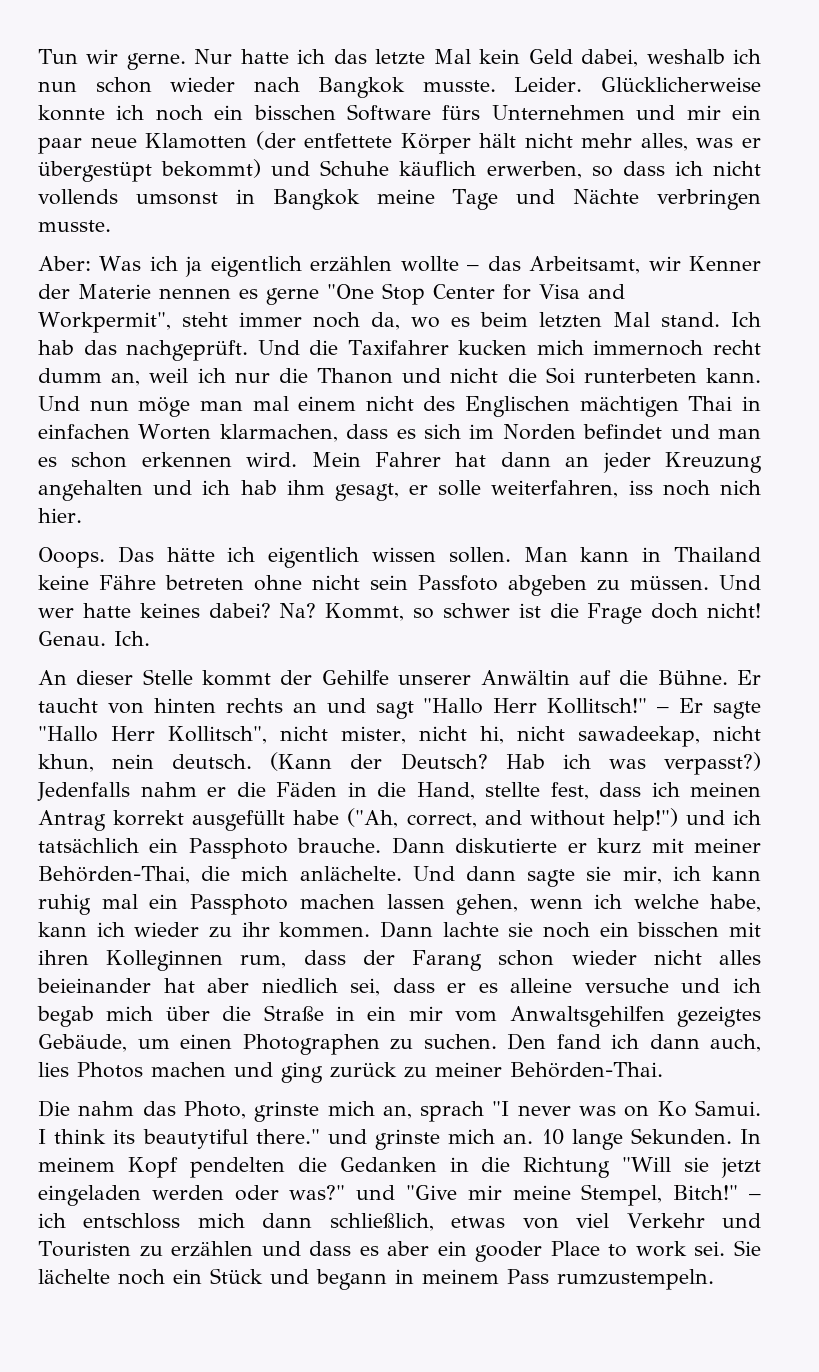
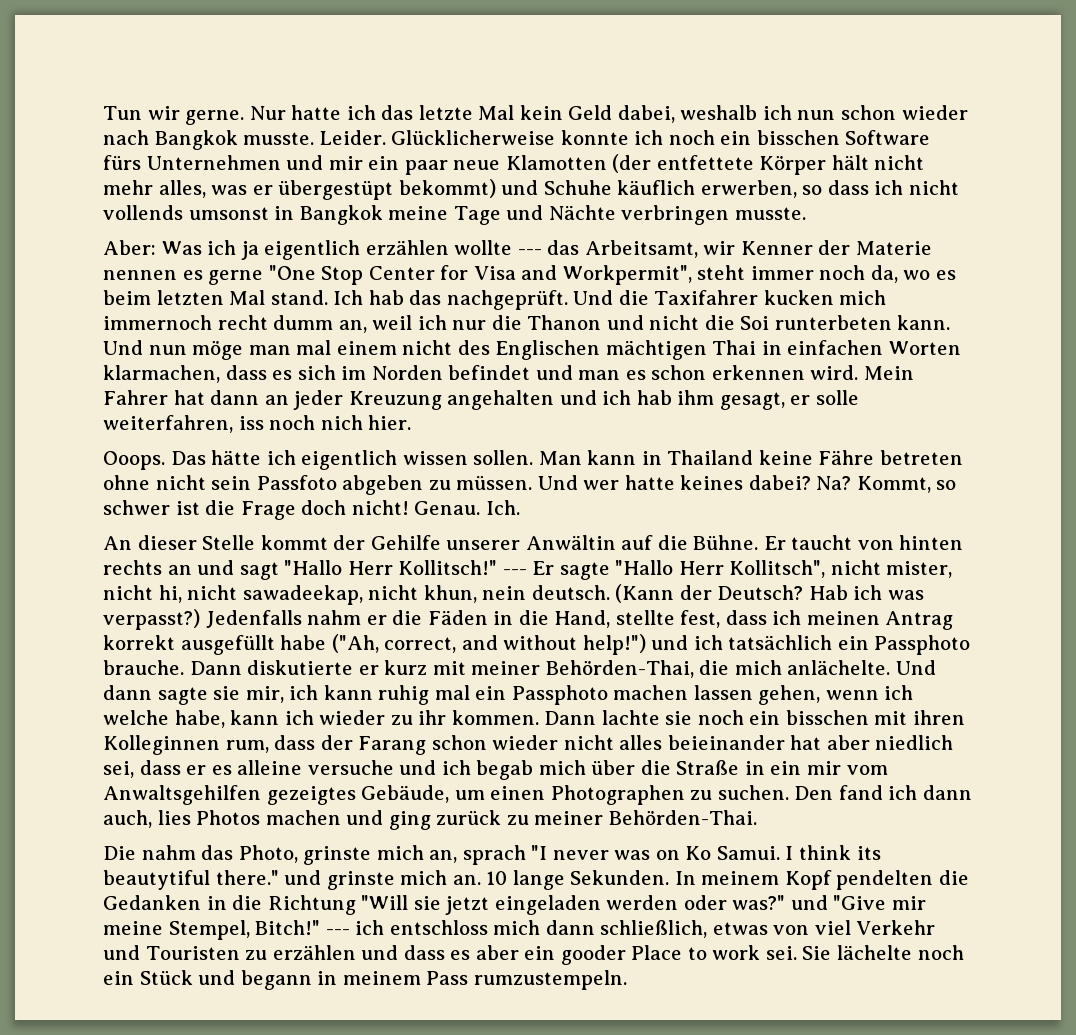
- Aber: Was ich ja eigentlich erzählen wollte – das Arbeitsamt, wir Kenner der Materie nennen es gerne "One Stop Center for Visa and Workpermit", steht immer noch da, wo es beim letzten Mal stand.
+ Aber: Was ich ja eigentlich erzählen wollte --- das Arbeitsamt, wir Kenner der Materie nennen es gerne "One Stop Center for Visa and Workpermit", steht immer noch da, wo es beim letzten Mal stand.
- – Er sagte "Hallo Herr Kollitsch", nicht mister, nicht hi, nicht sawadeekap, nicht khun, nein deutsch.
+ --- Er sagte "Hallo Herr Kollitsch", nicht mister, nicht hi, nicht sawadeekap, nicht khun, nein deutsch.
- – ich entschloss mich dann schließlich, etwas von viel Verkehr und Touristen zu erzählen und dass es aber ein gooder Place to work sei.
+ --- ich entschloss mich dann schließlich, etwas von viel Verkehr und Touristen zu erzählen und dass es aber ein gooder Place to work sei.

